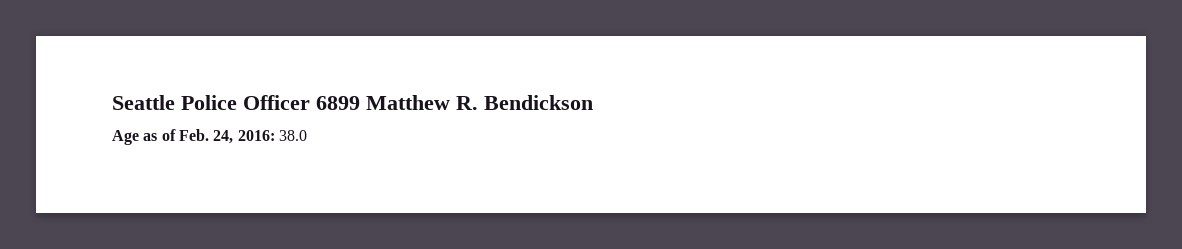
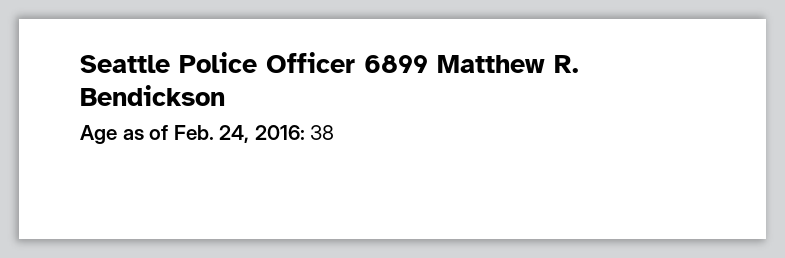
- Age as of Feb. 24, 2016: 38.0
+ Age as of Feb. 24, 2016: 38

